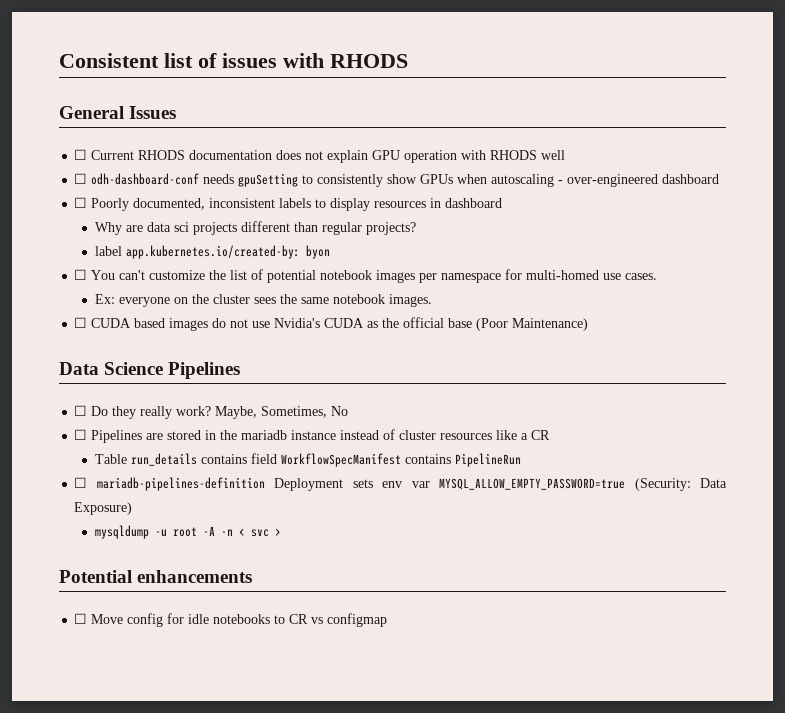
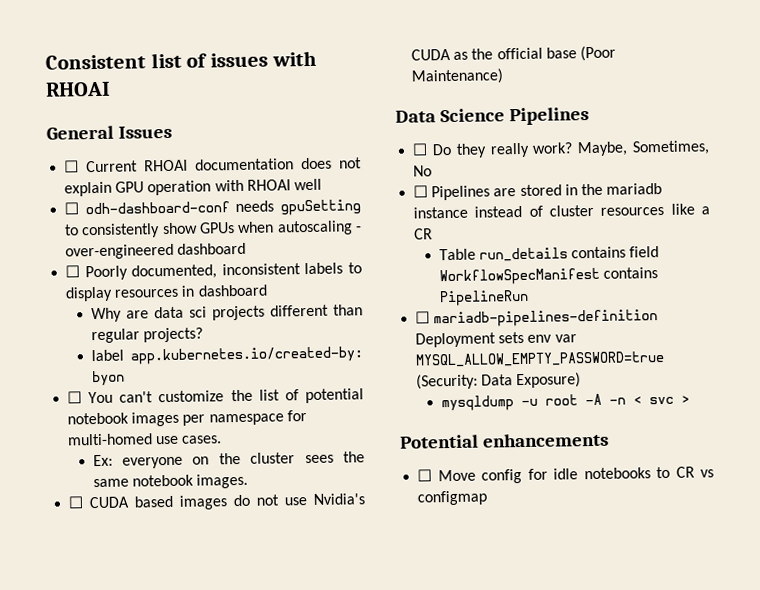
- Consistent list of issues with RHODS
+ Consistent list of issues with RHOAI
- ☐ Current RHODS documentation does not explain GPU operation with RHODS well
+ ☐ Current RHOAI documentation does not explain GPU operation with RHOAI well

